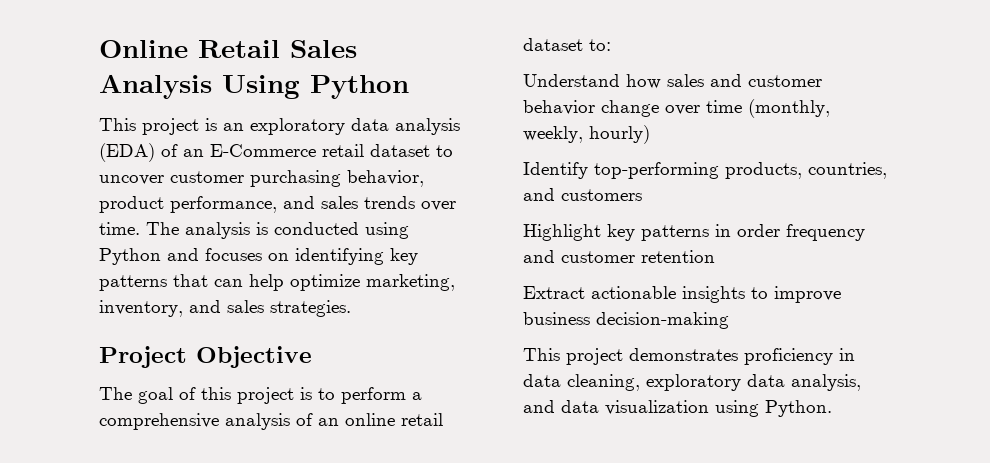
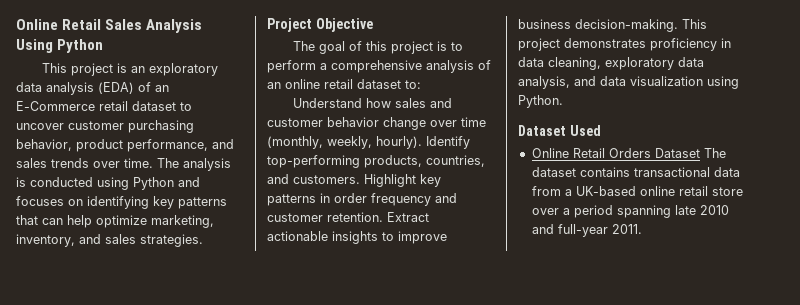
- Understand how sales and customer behavior change over time (monthly, weekly, hourly)
- Identify top-performing products, countries, and customers
- Highlight key patterns in order frequency and customer retention
- Extract actionable insights to improve business decision-making
- This project demonstrates proficiency in data cleaning, exploratory data analysis, and data visualization using Python.
+ Understand how sales and customer behavior change over time (monthly, weekly, hourly). Identify top-performing products, countries, and customers. Highlight key patterns in order frequency and customer retention. Extract actionable insights to improve business decision-making. This project demonstrates proficiency in data cleaning, exploratory data analysis, and data visualization using Python.
+ Dataset Used
+ Online Retail Orders Dataset The dataset contains transactional data from a UK-based online retail store over a period spanning late 2010 and full-year 2011.

